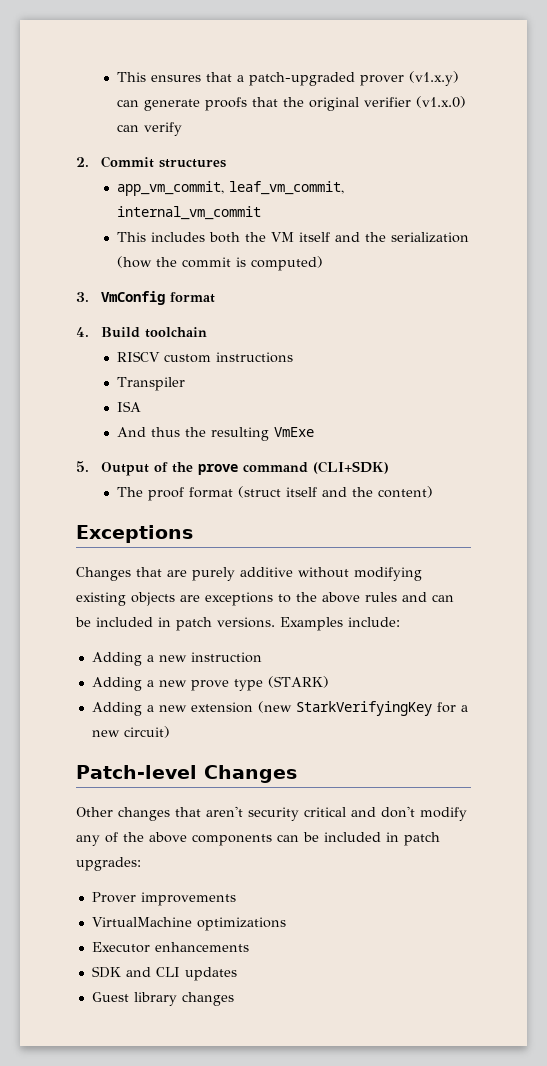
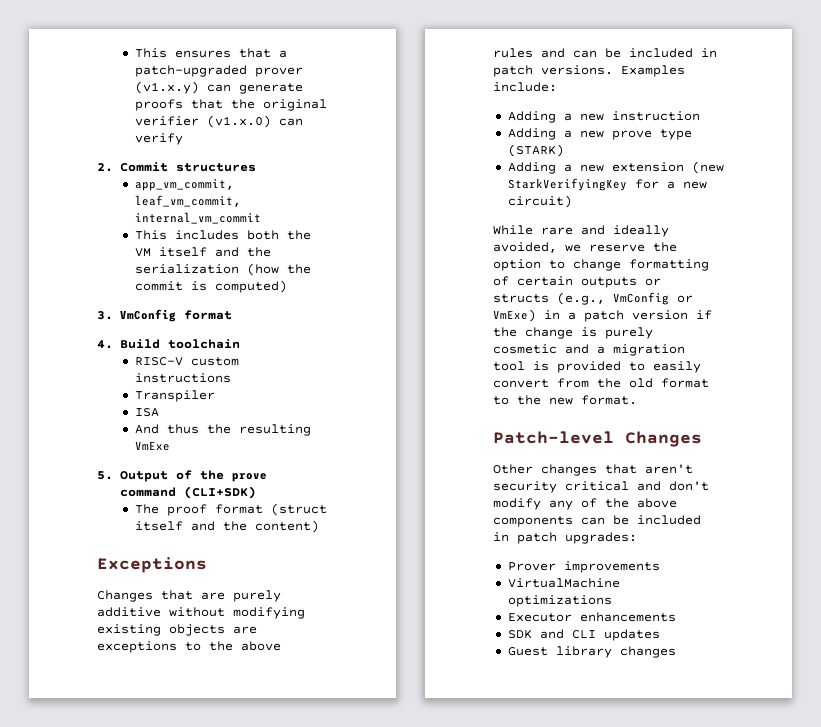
- RISCV custom instructions
+ RISC-V custom instructions
+ While rare and ideally avoided, we reserve the option to change formatting of certain outputs or structs (e.g., VmConfig or VmExe) in a patch version if the change is purely cosmetic and a migration tool is provided to easily convert from the old format to the new format.

